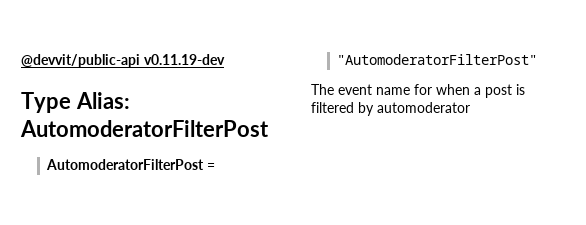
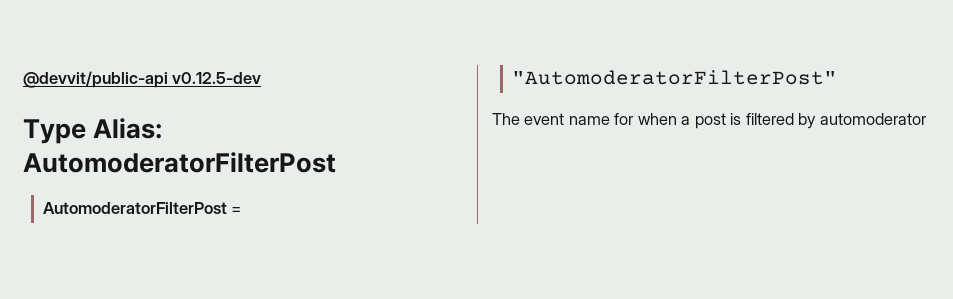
- @devvit/public-api v0.11.19-dev
+ @devvit/public-api v0.12.5-dev

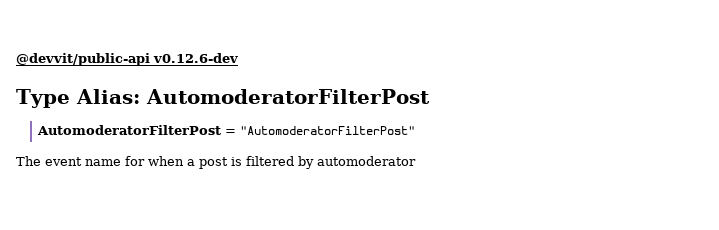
- @devvit/public-api v0.12.5-dev
+ @devvit/public-api v0.12.6-dev

